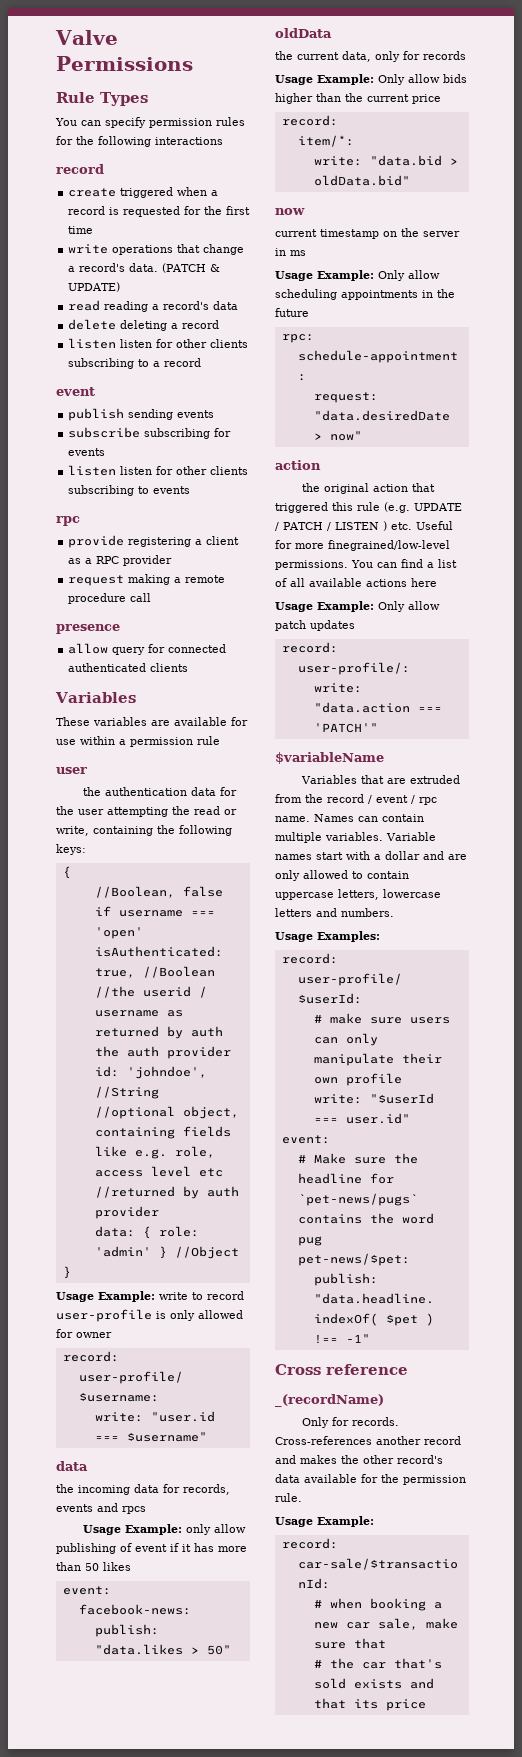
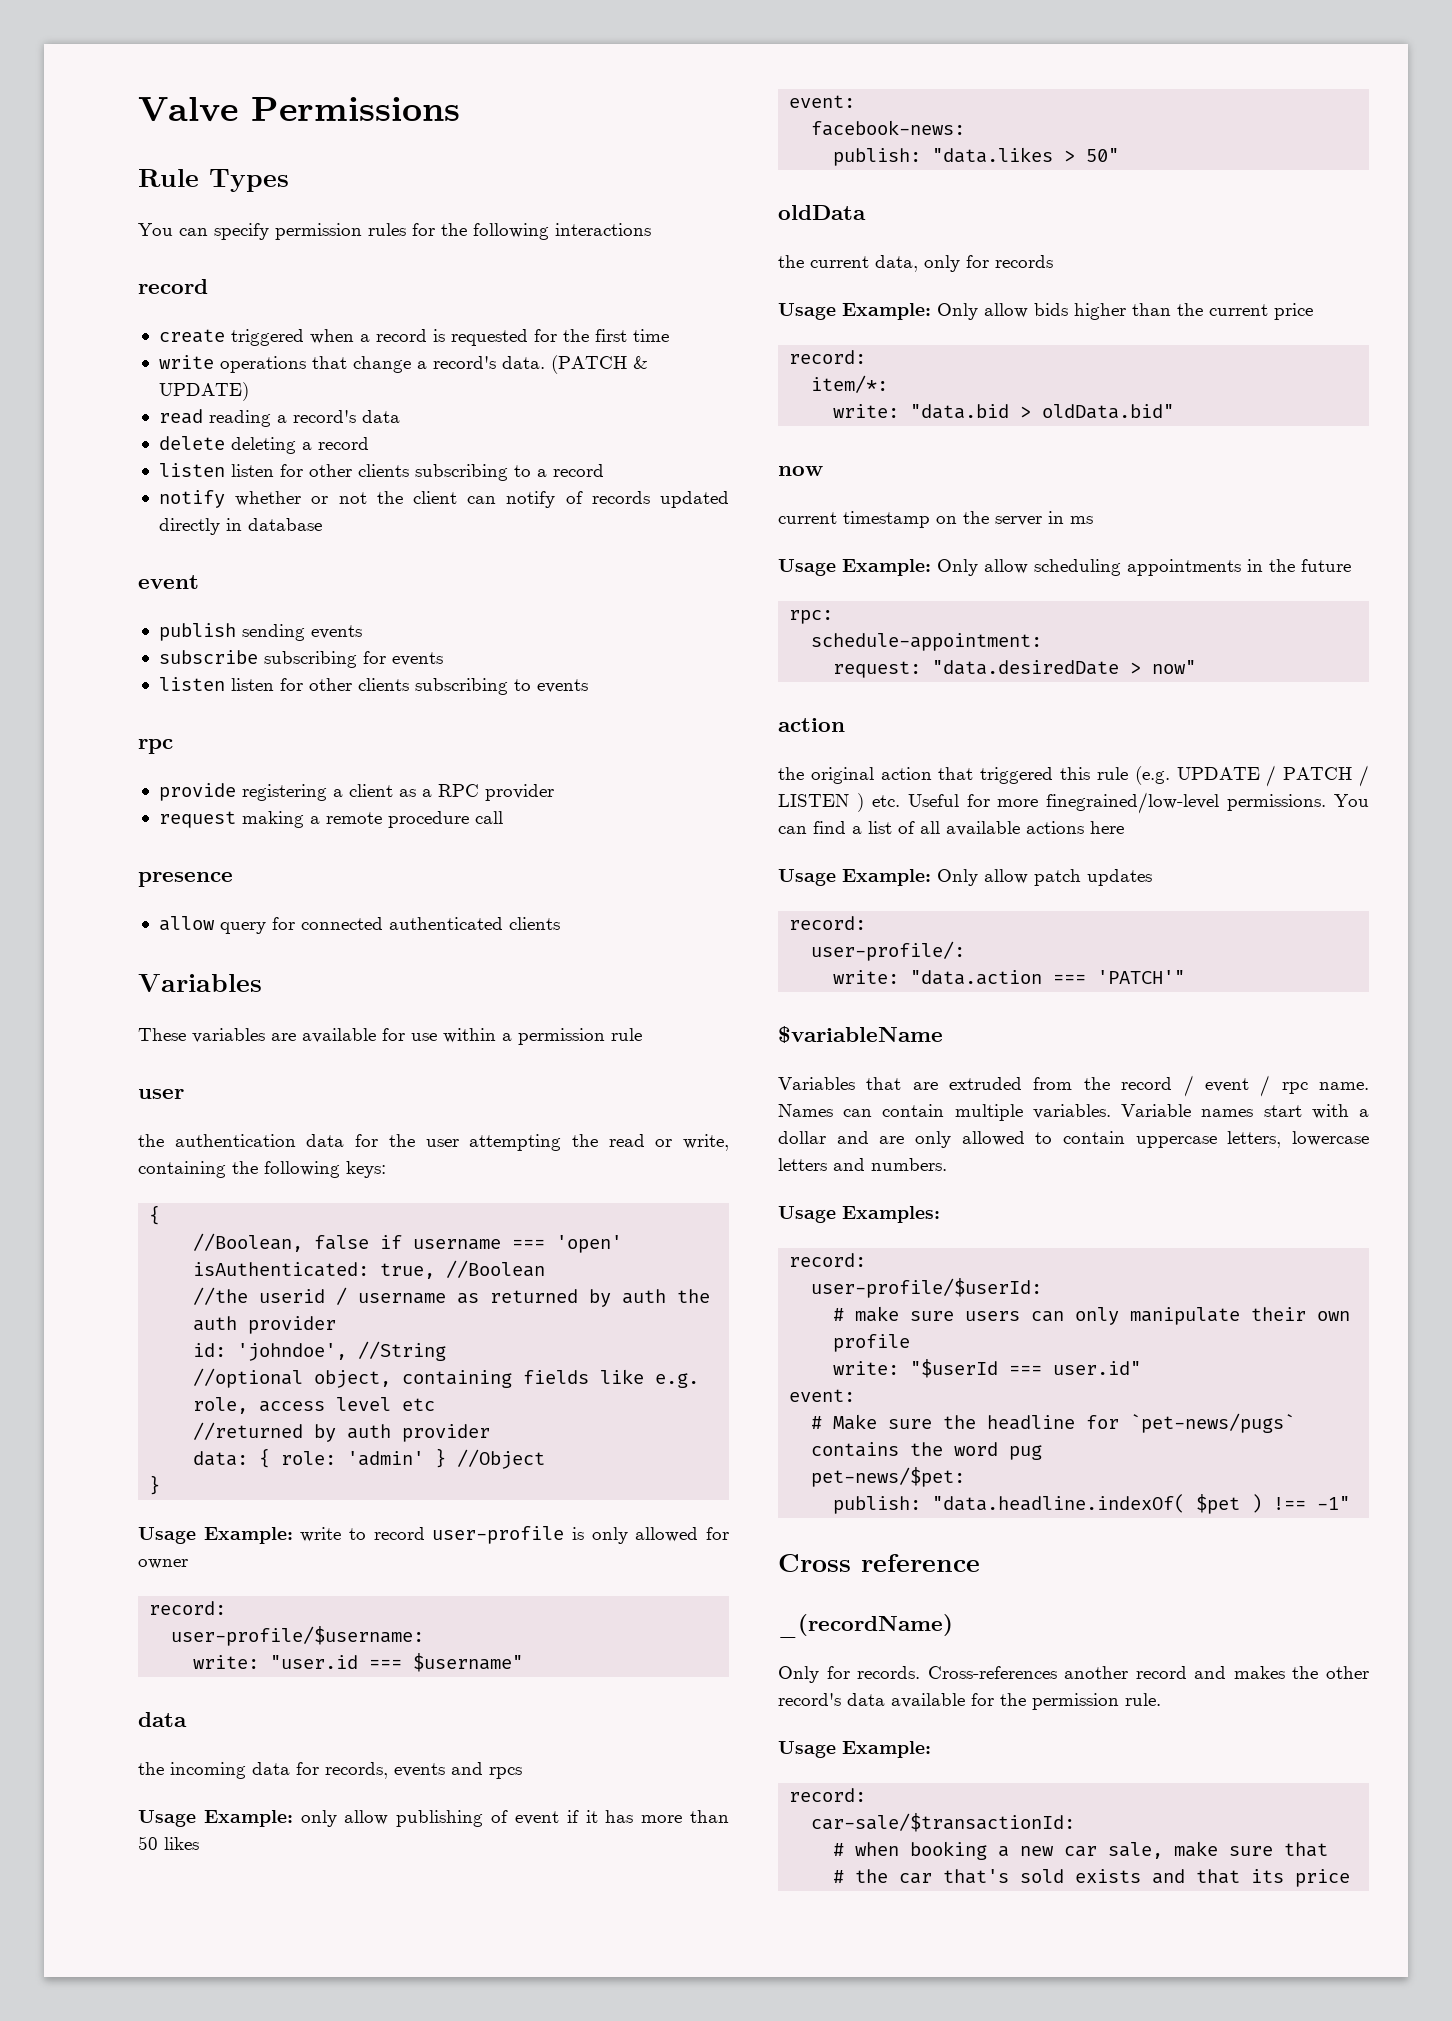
+ notify whether or not the client can notify of records updated directly in database

